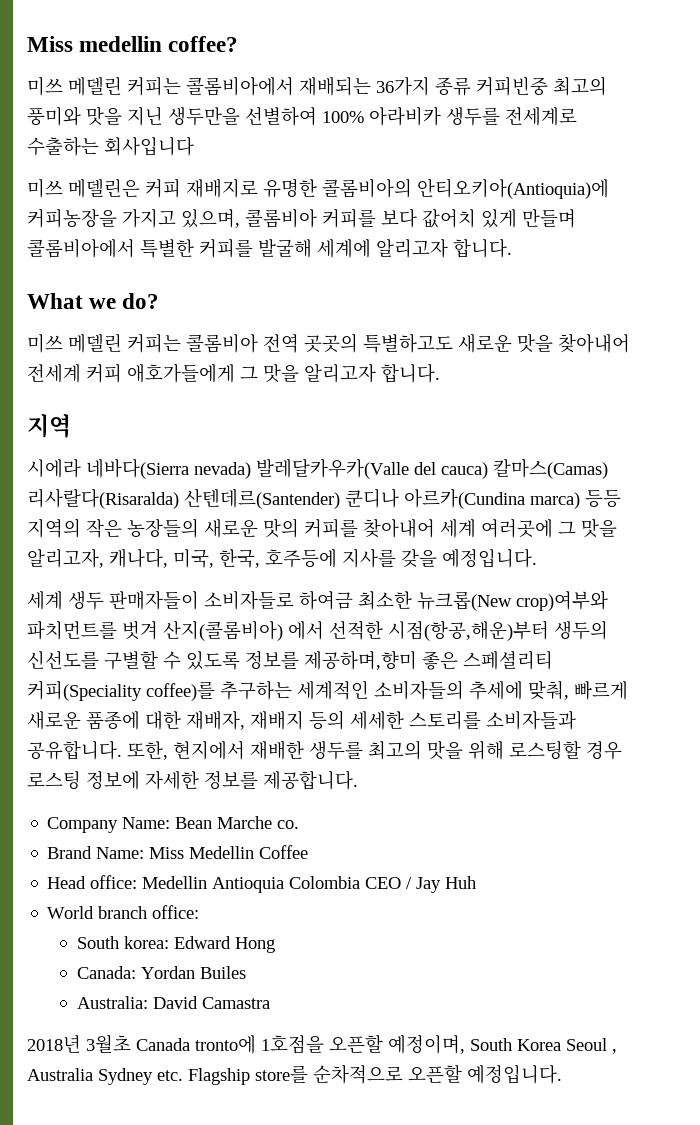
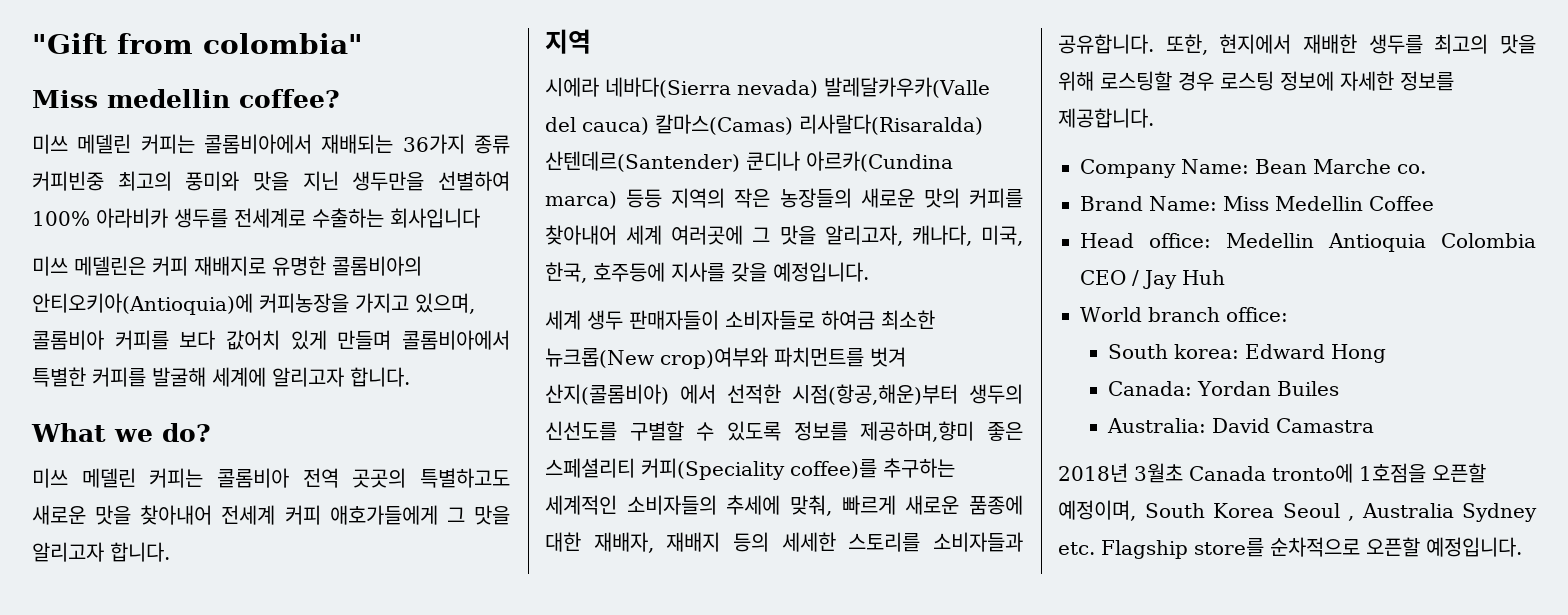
+ "Gift from colombia"

